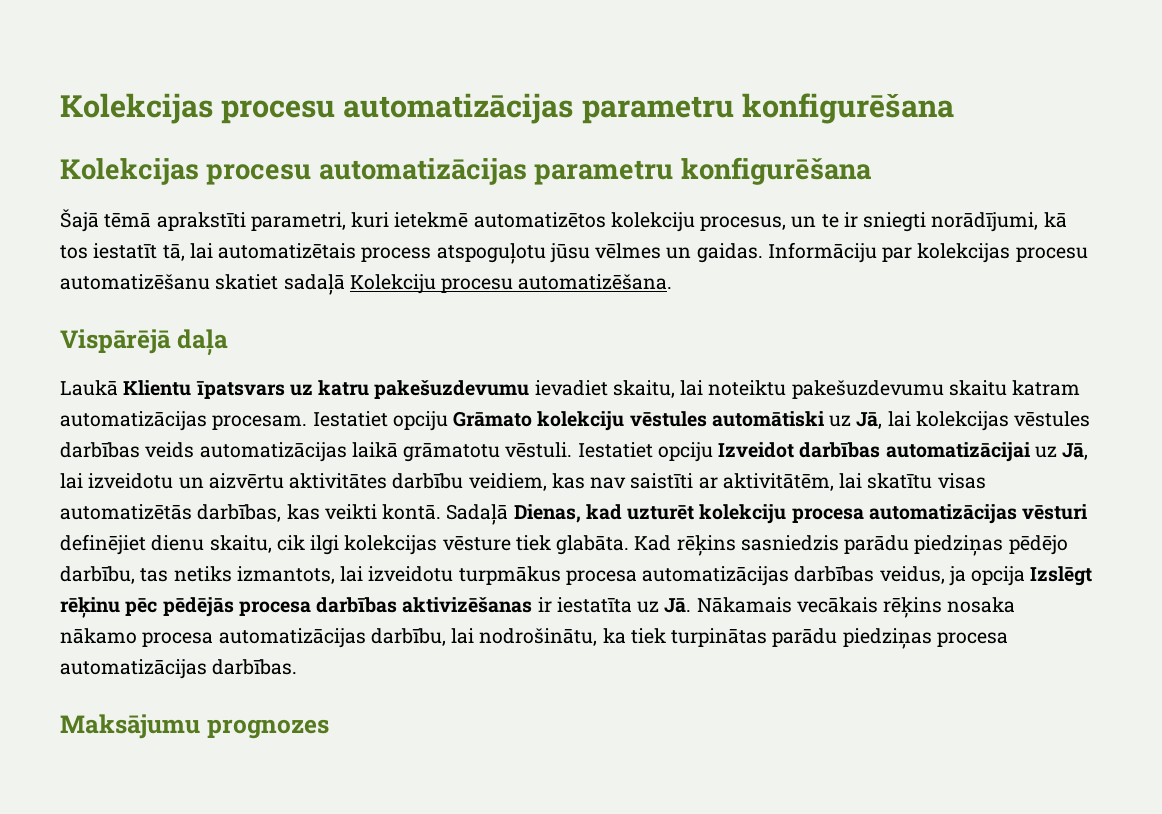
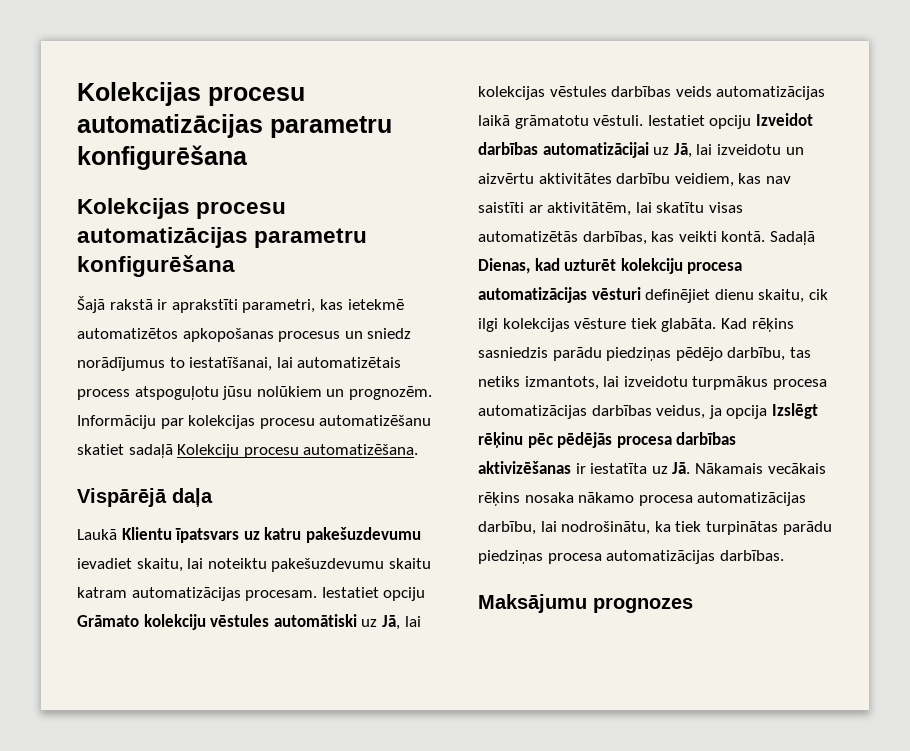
- Šajā tēmā aprakstīti parametri, kuri ietekmē automatizētos kolekciju procesus, un te ir sniegti norādījumi, kā tos iestatīt tā, lai automatizētais process atspoguļotu jūsu vēlmes un gaidas.
+ Šajā rakstā ir aprakstīti parametri, kas ietekmē automatizētos apkopošanas procesus un sniedz norādījumus to iestatīšanai, lai automatizētais process atspoguļotu jūsu nolūkiem un prognozēm.

